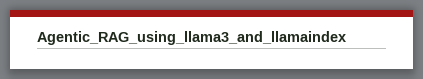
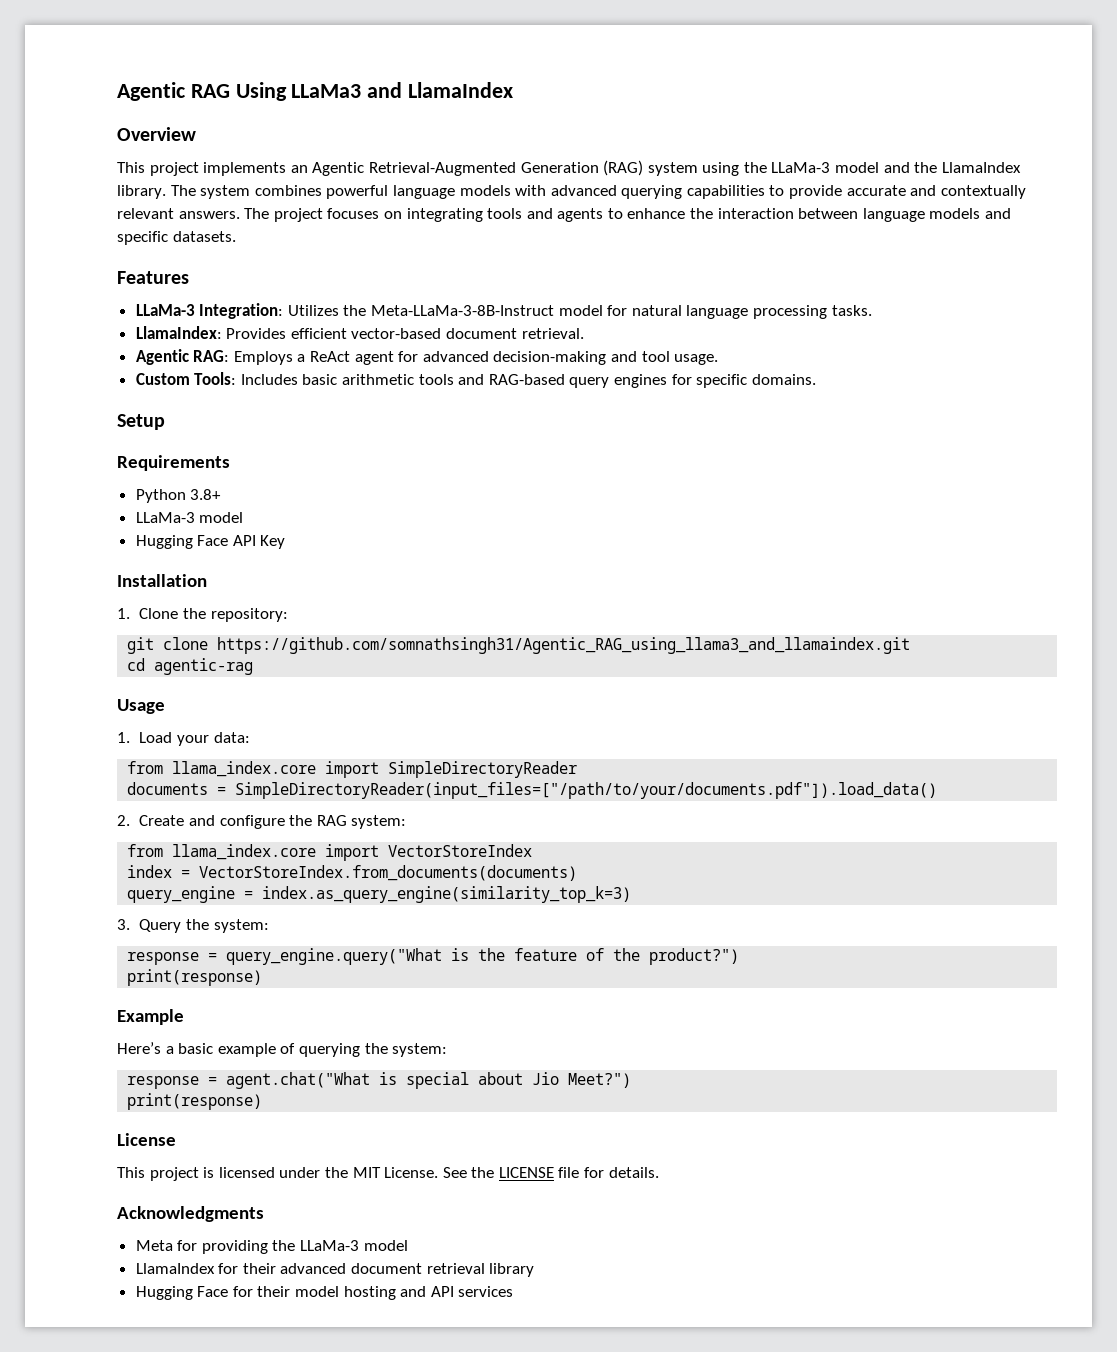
- Agentic_RAG_using_llama3_and_llamaindex
+ Agentic RAG Using LLaMa3 and LlamaIndex
+ Overview
+ This project implements an Agentic Retrieval-Augmented Generation (RAG) system using the LLaMa-3 model and the LlamaIndex library. The system combines powerful language models with advanced querying capabilities to provide accurate and contextually relevant answers. The project focuses on integrating tools and agents to enhance the interaction between language models and specific datasets.
+ Features
+ LLaMa-3 Integration: Utilizes the Meta-LLaMa-3-8B-Instruct model for natural language processing tasks.
+ LlamaIndex: Provides efficient vector-based document retrieval.
+ Agentic RAG: Employs a ReAct agent for advanced decision-making and tool usage.
+ Custom Tools: Includes basic arithmetic tools and RAG-based query engines for specific domains.
+ Setup
+ Requirements
+ Python 3.8+
+ LLaMa-3 model
+ Hugging Face API Key
+ Installation
+ 1. Clone the repository:
+ git clone https://github.com/somnathsingh31/Agentic_RAG_using_llama3_and_llamaindex.git
+ cd agentic-rag
+ Usage
+ 1. Load your data:
+ from llama_index.core import SimpleDirectoryReader
+ documents = SimpleDirectoryReader(input_files=["/path/to/your/documents.pdf"]).load_data()
+ 2. Create and configure the RAG system:
+ from llama_index.core import VectorStoreIndex
+ index = VectorStoreIndex.from_documents(documents)
+ query_engine = index.as_query_engine(similarity_top_k=3)
+ 3. Query the system:
+ response = query_engine.query("What is the feature of the product?")
+ print(response)
+ Example
+ Here’s a basic example of querying the system:
+ response = agent.chat("What is special about Jio Meet?")
+ print(response)
+ License
+ This project is licensed under the MIT License. See the LICENSE file for details.
+ Acknowledgments
+ Meta for providing the LLaMa-3 model
+ LlamaIndex for their advanced document retrieval library
+ Hugging Face for their model hosting and API services

